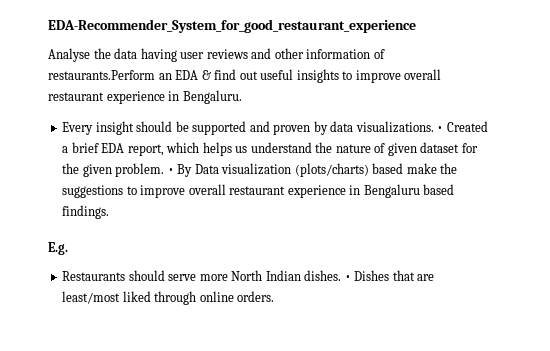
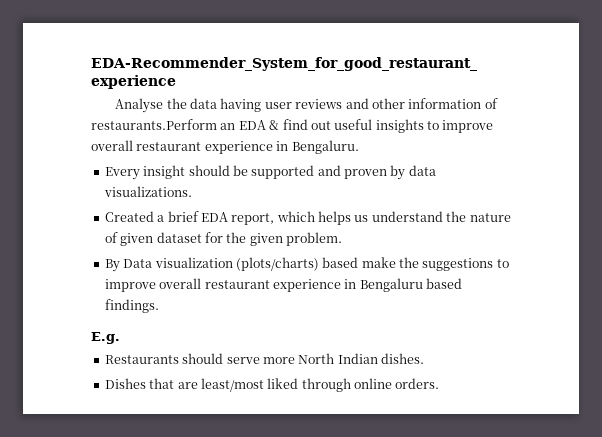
- Every insight should be supported and proven by data visualizations. • Created a brief EDA report, which helps us understand the nature of given dataset for the given problem. • By Data visualization (plots/charts) based make the suggestions to improve overall restaurant experience in Bengaluru based findings.
+ Every insight should be supported and proven by data visualizations.
+ Created a brief EDA report, which helps us understand the nature of given dataset for the given problem.
+ By Data visualization (plots/charts) based make the suggestions to improve overall restaurant experience in Bengaluru based findings.
- Restaurants should serve more North Indian dishes. • Dishes that are least/most liked through online orders.
+ Restaurants should serve more North Indian dishes.
+ Dishes that are least/most liked through online orders.

